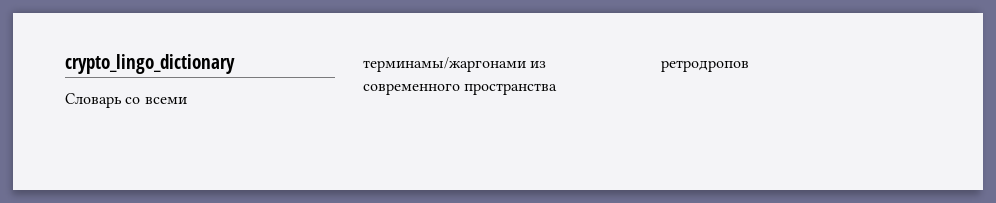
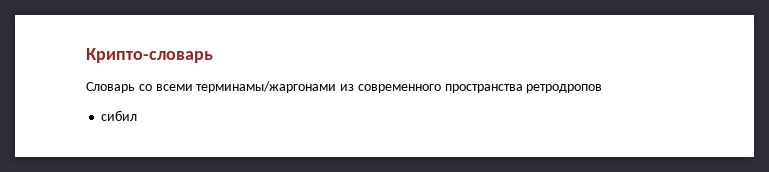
- crypto_lingo_dictionary
+ Крипто-словарь
+ сибил

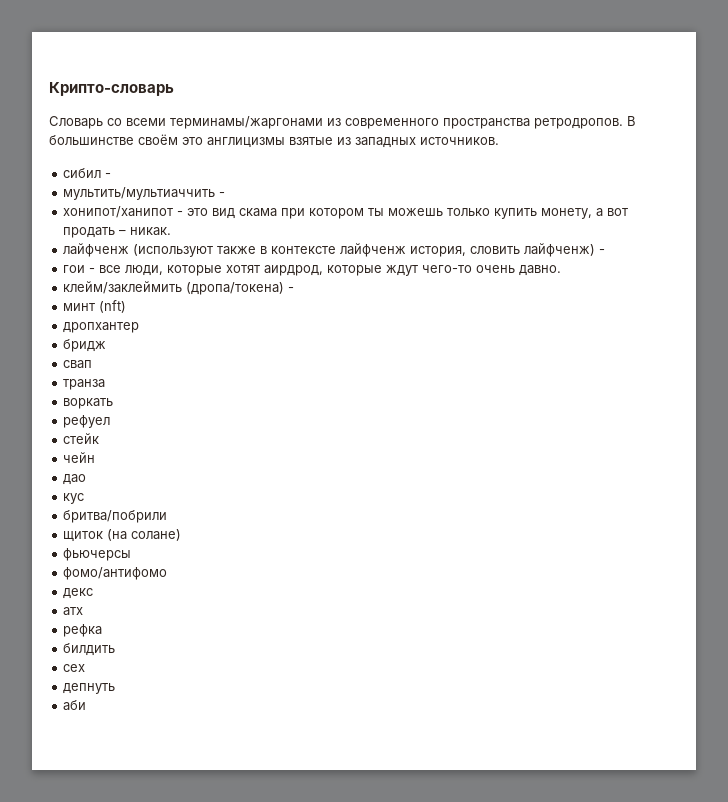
- Словарь со всеми терминамы/жаргонами из современного пространства ретродропов
- сибил
+ Словарь со всеми терминамы/жаргонами из современного пространства ретродропов. В большинстве своём это англицизмы взятые из западных источников.
+ сибил -
+ мультить/мультиаччить -
+ хонипот/ханипот - это вид скама при котором ты можешь только купить монету, а вот продать – никак.
+ лайфченж (используют также в контексте лайфченж история, словить лайфченж) -
+ гои - все люди, которые хотят аирдрод, которые ждут чего-то очень давно.
+ клейм/заклеймить (дропа/токена) -
+ минт (nft)
+ дропхантер
+ бридж
+ свап
+ транза
+ воркать
+ рефуел
+ стейк
+ чейн
+ дао
+ кус
+ бритва/побрили
+ щиток (на солане)
+ фьючерсы
+ фомо/антифомо
+ декс
+ атх
+ рефка
+ билдить
+ cex
+ депнуть
+ аби

